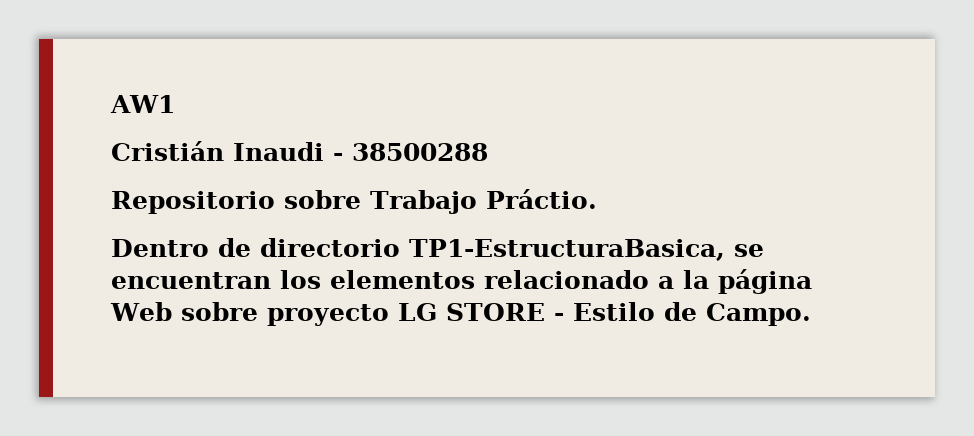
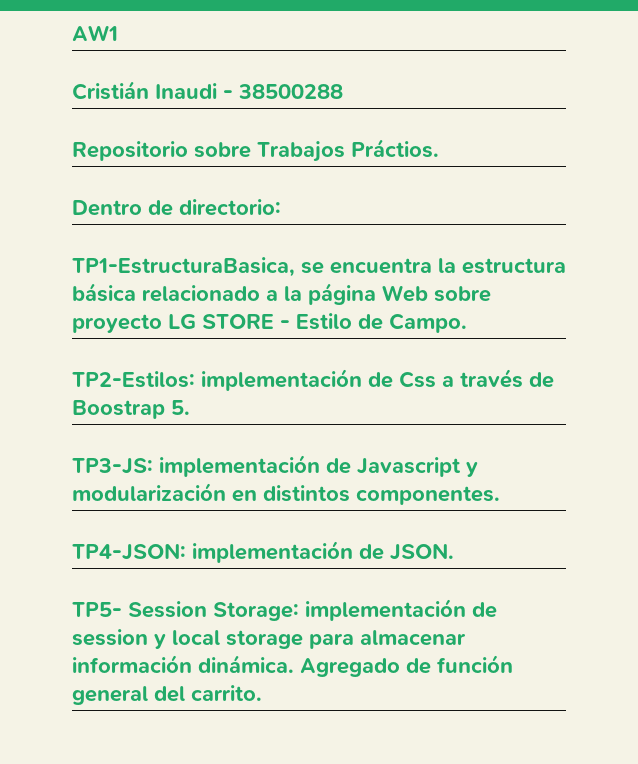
- Repositorio sobre Trabajo Práctio.
+ Repositorio sobre Trabajos Práctios.
- Dentro de directorio TP1-EstructuraBasica, se encuentran los elementos relacionado a la página Web sobre proyecto LG STORE - Estilo de Campo.
+ Dentro de directorio:
+ TP1-EstructuraBasica, se encuentra la estructura básica relacionado a la página Web sobre proyecto LG STORE - Estilo de Campo.
+ TP2-Estilos: implementación de Css a través de Boostrap 5.
+ TP3-JS: implementación de Javascript y modularización en distintos componentes.
+ TP4-JSON: implementación de JSON.
+ TP5- Session Storage: implementación de session y local storage para almacenar información dinámica. Agregado de función general del carrito.

